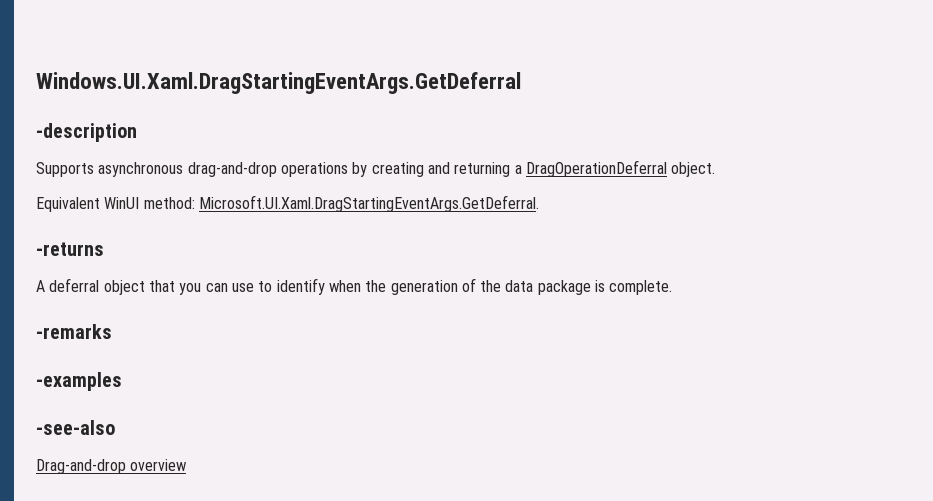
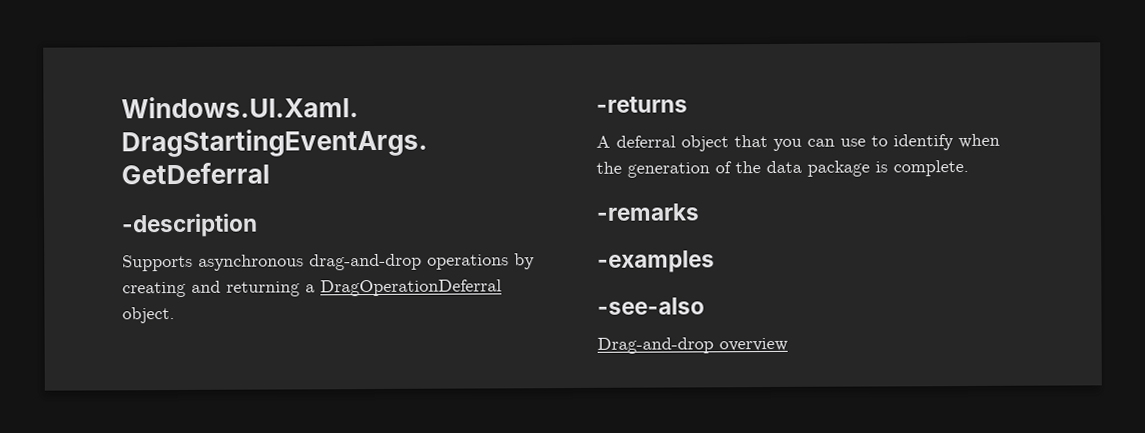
- Equivalent WinUI method: Microsoft.UI.Xaml.DragStartingEventArgs.GetDeferral.

